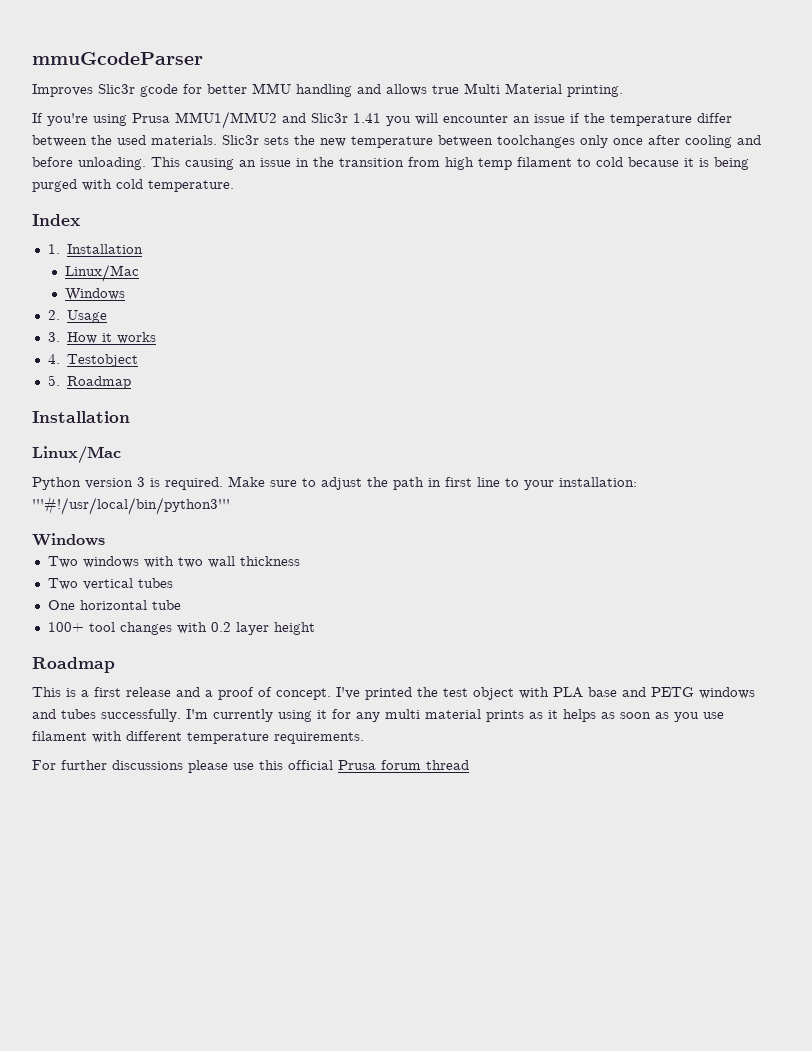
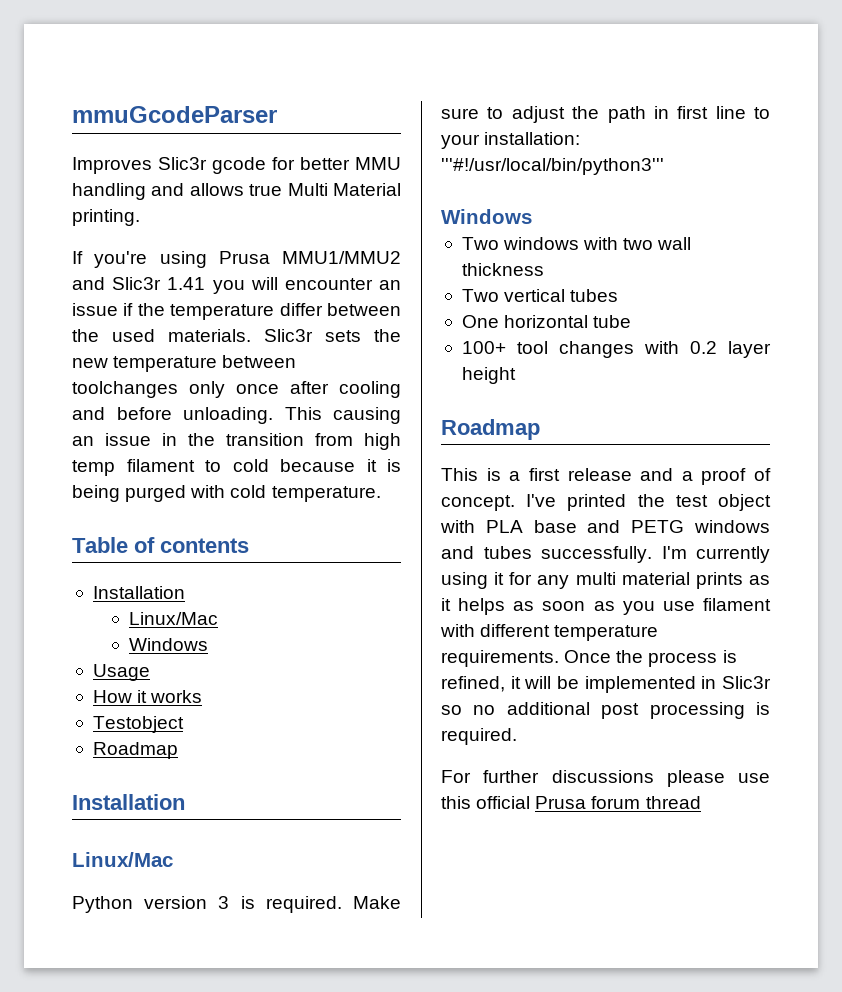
- Index
- 1. Installation
+ Table of contents
+ Installation
- 2. Usage
+ Usage
- 3. How it works
+ How it works
- 4. Testobject
- 5. Roadmap
+ Testobject
+ Roadmap
+ Once the process is refined, it will be implemented in Slic3r so no additional post processing is required.

